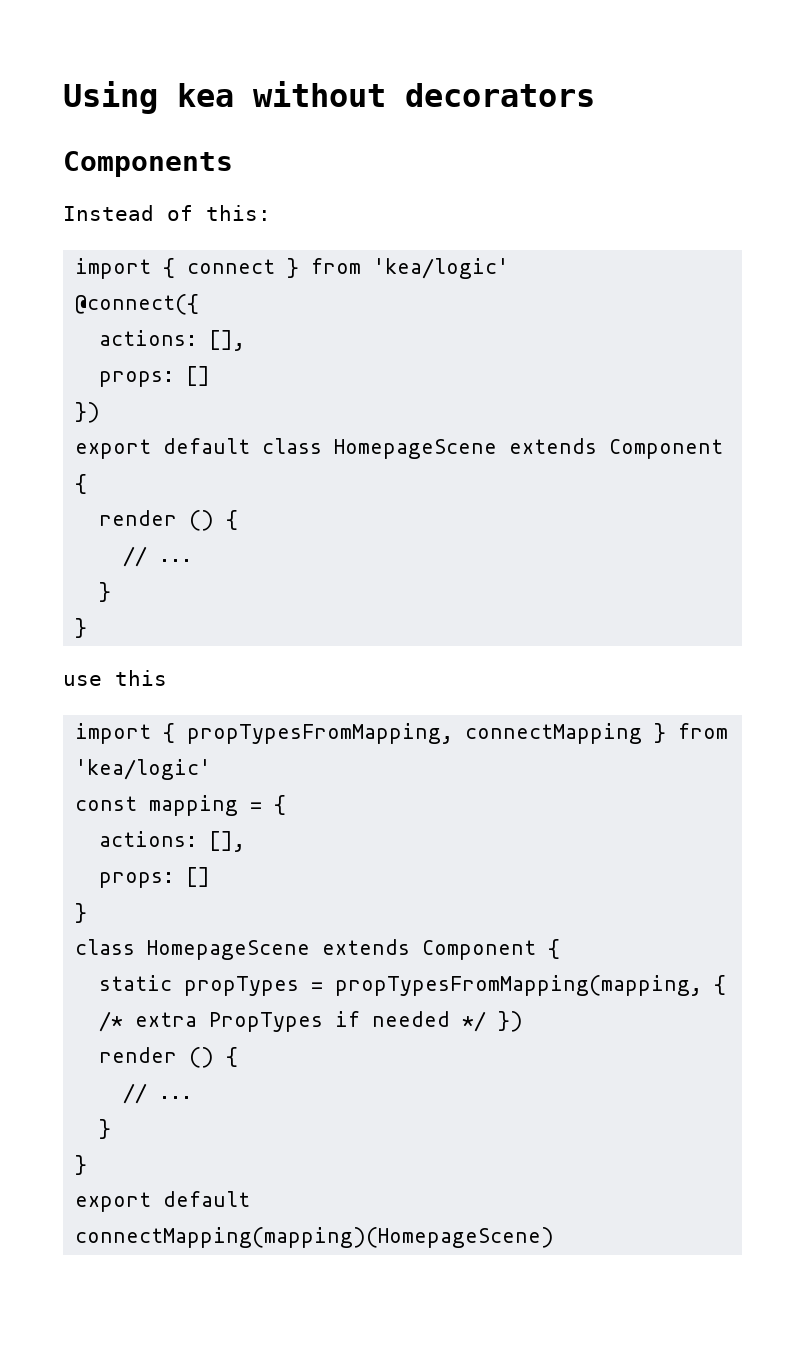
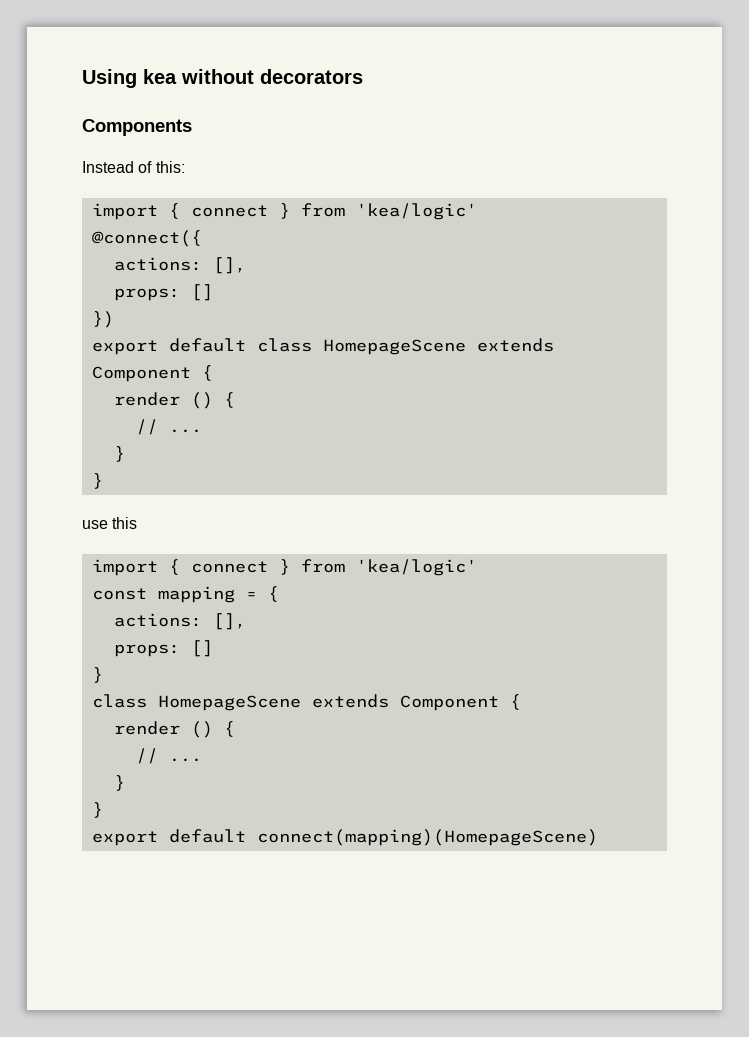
  use this
- import { propTypesFromMapping, connectMapping } from 'kea/logic'
+ import { connect } from 'kea/logic'
- static propTypes = propTypesFromMapping(mapping, { /* extra PropTypes if needed */ })
- export default connectMapping(mapping)(HomepageScene)
+ export default connect(mapping)(HomepageScene)

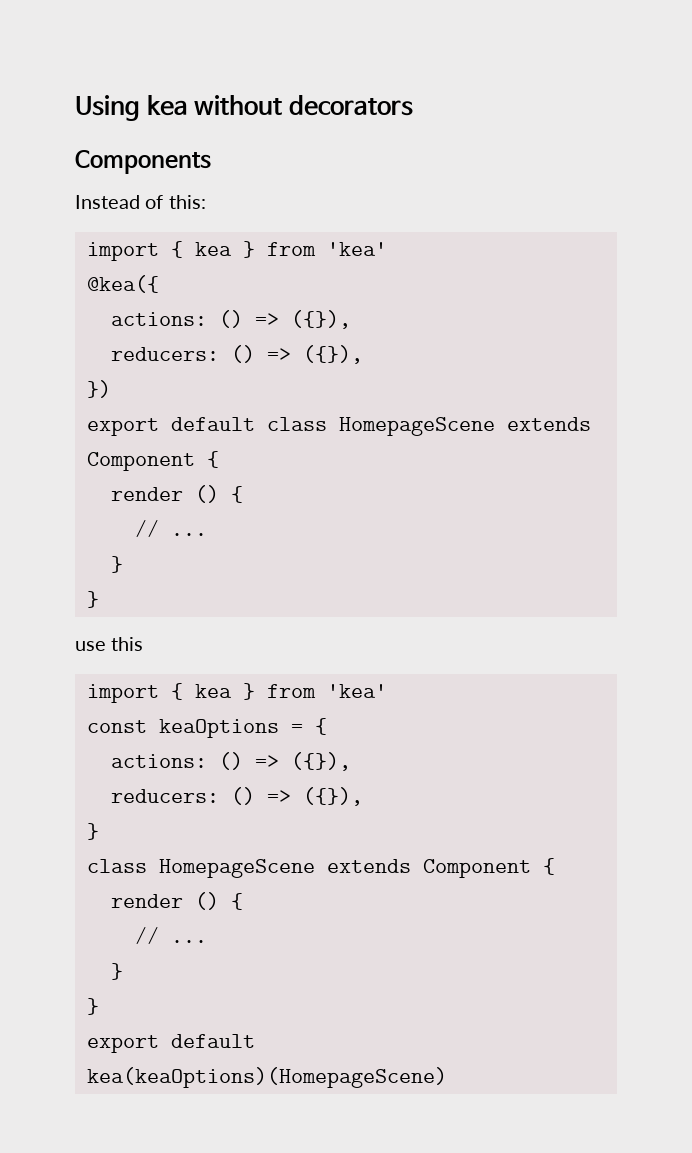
  Instead of this:
- import { connect } from 'kea/logic'
- @connect({
- actions: [],
- props: []
+ import { kea } from 'kea'
+ @kea({
+ actions: () => ({}),
+ reducers: () => ({}),
  use this
- import { connect } from 'kea/logic'
+ import { kea } from 'kea'
- const mapping = {
- actions: [],
- props: []
+ const keaOptions = {
+ actions: () => ({}),
+ reducers: () => ({}),
- export default connect(mapping)(HomepageScene)
+ export default kea(keaOptions)(HomepageScene)

